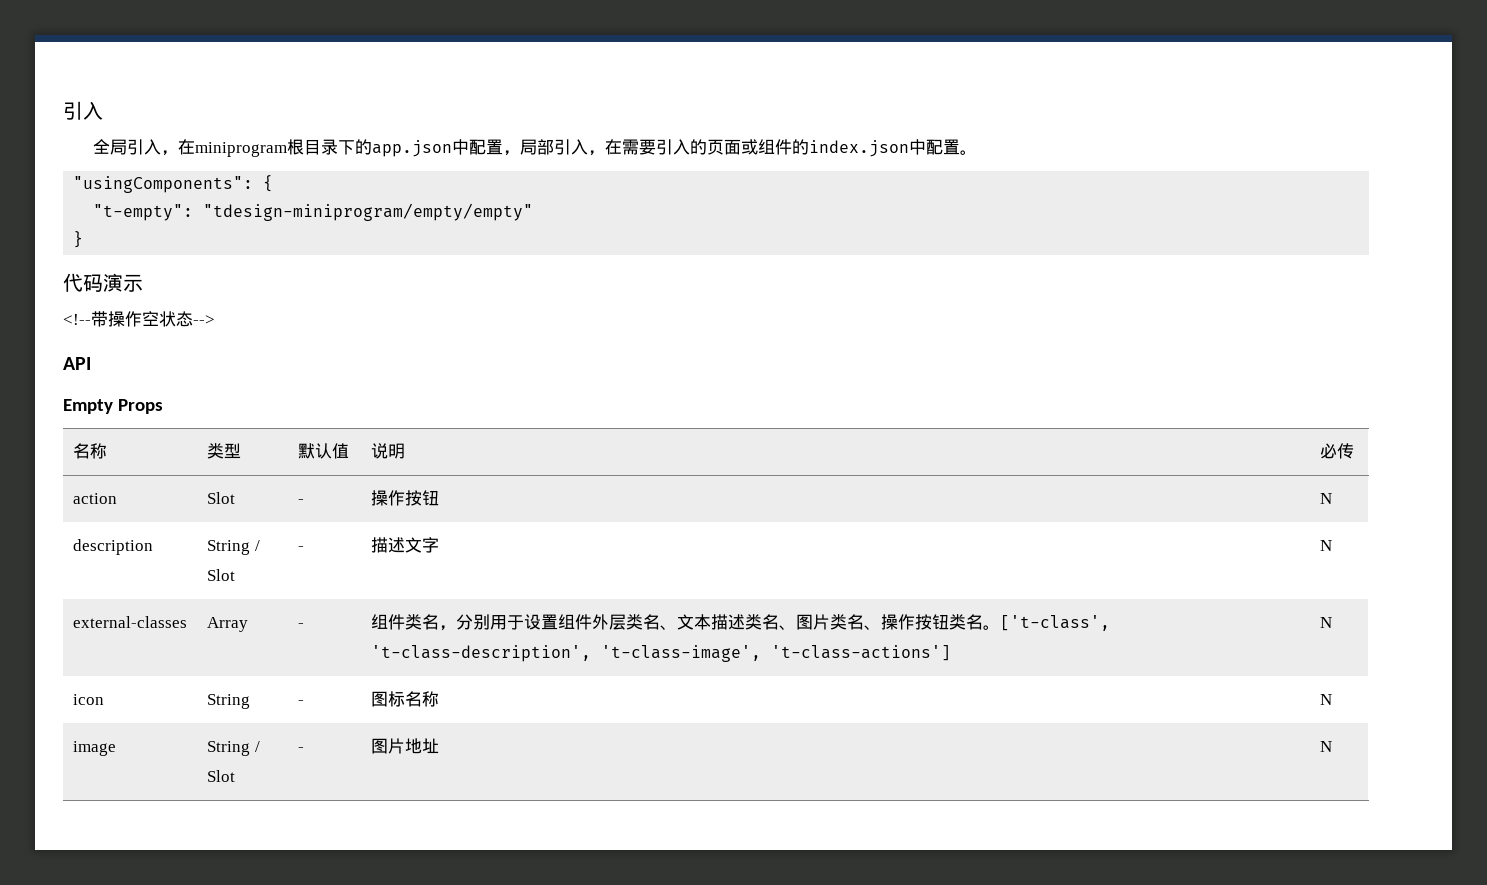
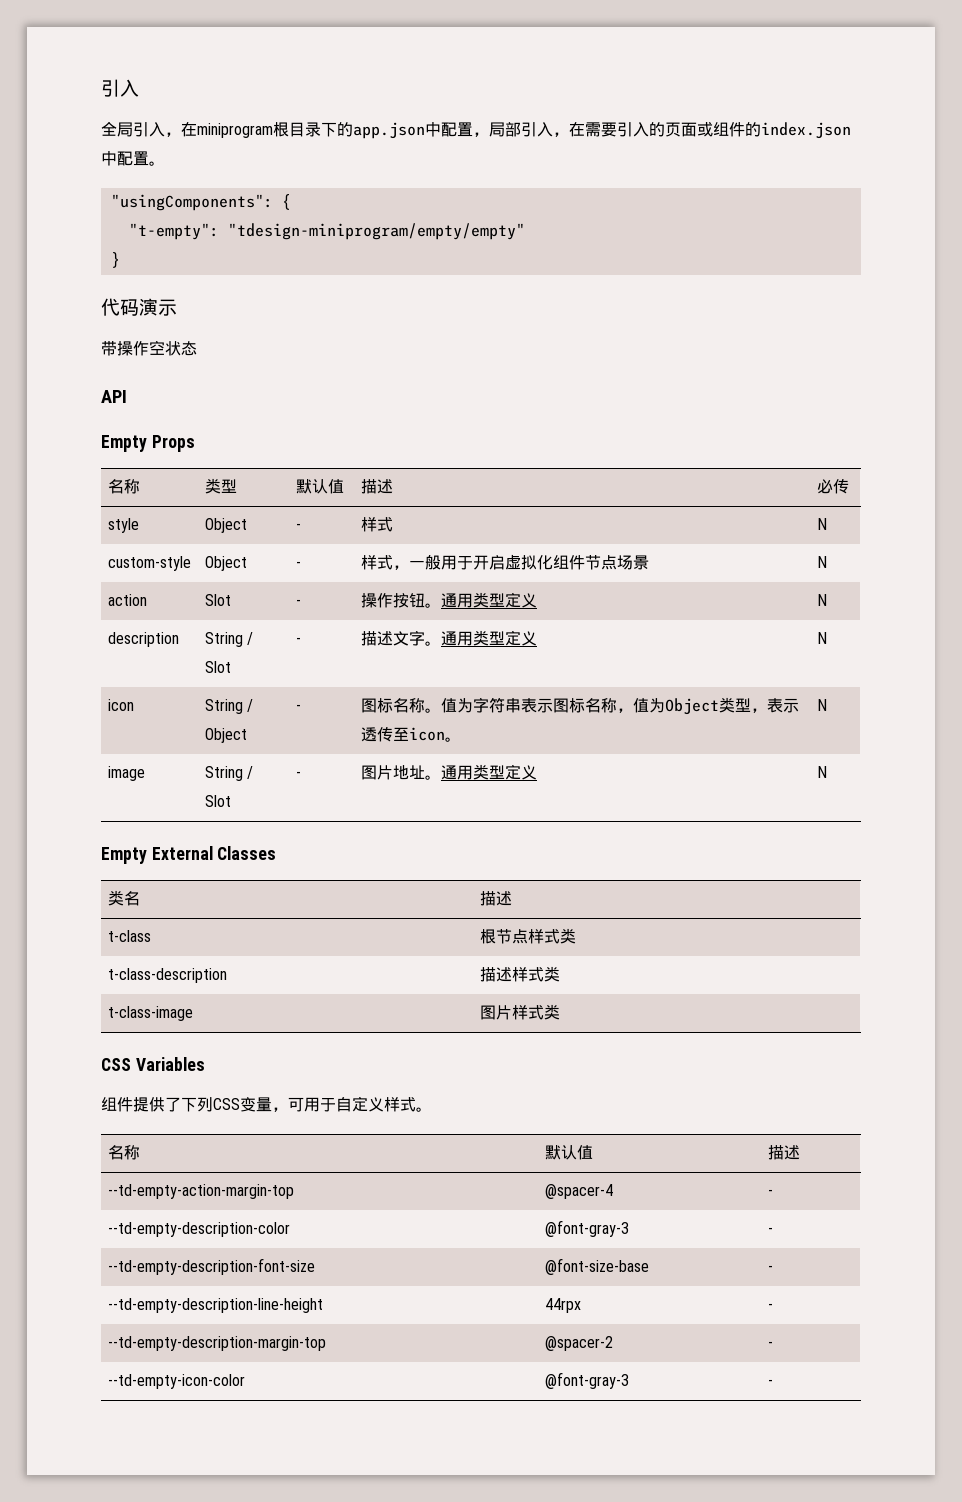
- <!--带操作空状态-->
+ 带操作空状态
- 名称 | 类型 | 默认值 | 说明 | 必传
+ 名称 | 类型 | 默认值 | 描述 | 必传
+ style | Object | - | 样式 | N
+ custom-style | Object | - | 样式，一般用于开启虚拟化组件节点场景 | N
- action | Slot | - | 操作按钮 | N
+ action | Slot | - | 操作按钮。通用类型定义 | N
- description | String / Slot | - | 描述文字 | N
- external-classes | Array | - | 组件类名，分别用于设置组件外层类名、文本描述类名、图片类名、操作按钮类名。['t-class', 't-class-description', 't-class-image', 't-class-actions'] | N
+ description | String / Slot | - | 描述文字。通用类型定义 | N
- icon | String | - | 图标名称 | N
+ icon | String / Object | - | 图标名称。值为字符串表示图标名称，值为Object类型，表示透传至icon。 | N
- image | String / Slot | - | 图片地址 | N
+ image | String / Slot | - | 图片地址。通用类型定义 | N
+ Empty External Classes
+ 类名 | 描述
+ t-class | 根节点样式类
+ t-class-description | 描述样式类
+ t-class-image | 图片样式类
+ CSS Variables
+ 组件提供了下列CSS变量，可用于自定义样式。
+ 名称 | 默认值 | 描述
+ --td-empty-action-margin-top | @spacer-4 | -
+ --td-empty-description-color | @font-gray-3 | -
+ --td-empty-description-font-size | @font-size-base | -
+ --td-empty-description-line-height | 44rpx | -
+ --td-empty-description-margin-top | @spacer-2 | -
+ --td-empty-icon-color | @font-gray-3 | -

